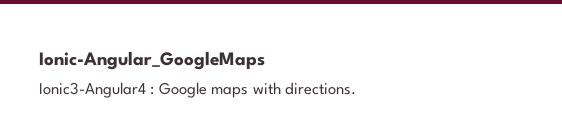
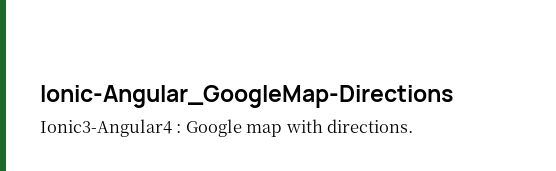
- Ionic-Angular_GoogleMaps
+ Ionic-Angular_GoogleMap-Directions
- Ionic3-Angular4 : Google maps with directions.
+ Ionic3-Angular4 : Google map with directions.

